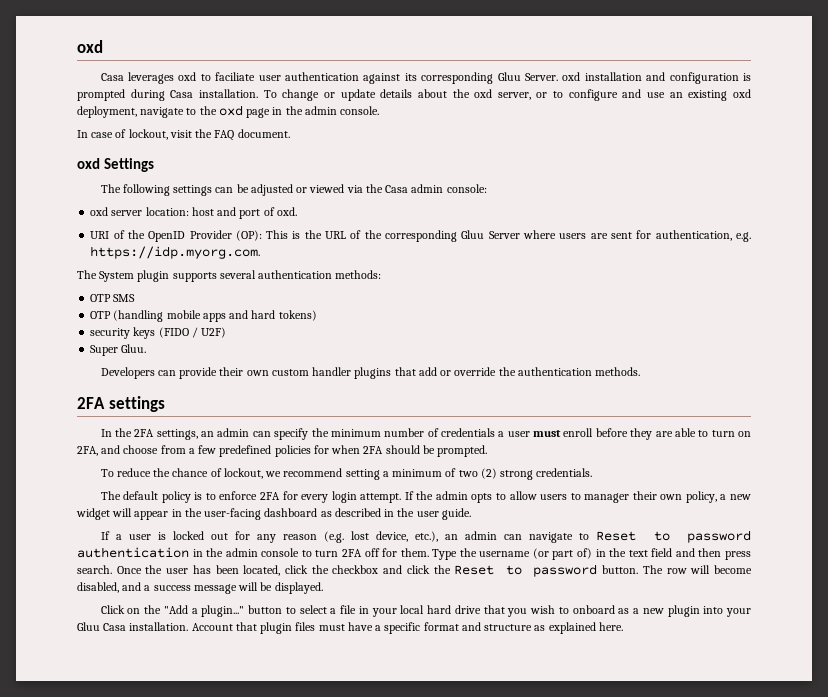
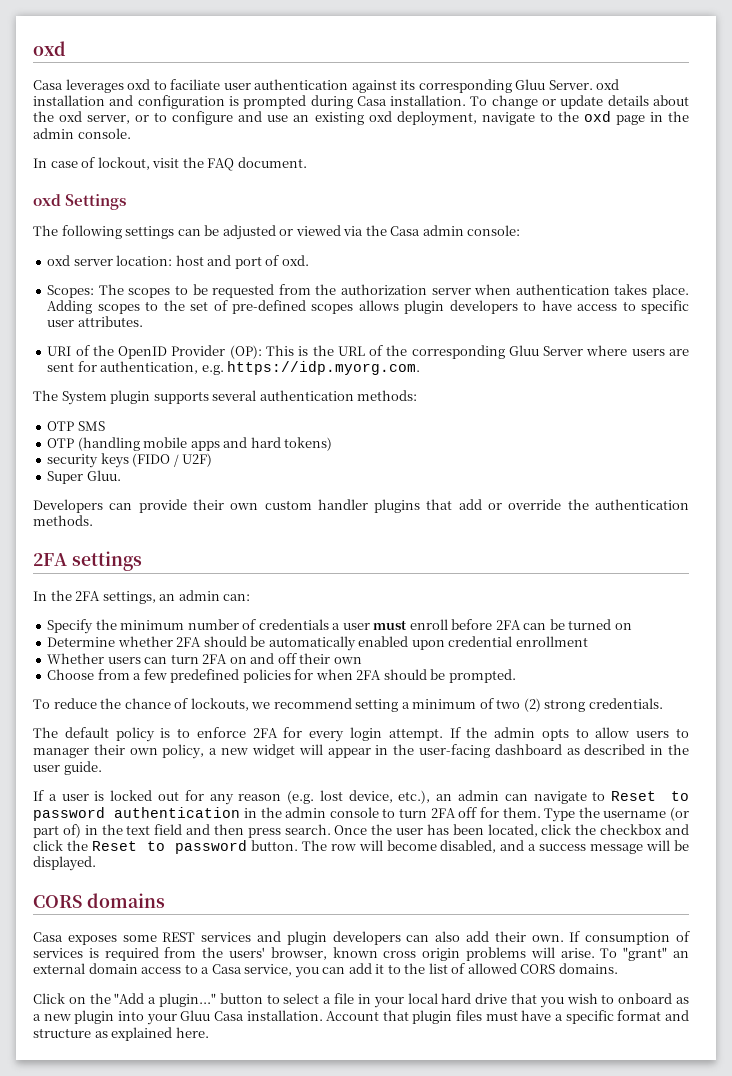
+ Scopes: The scopes to be requested from the authorization server when authentication takes place. Adding scopes to the set of pre-defined scopes allows plugin developers to have access to specific user attributes.
- In the 2FA settings, an admin can specify the minimum number of credentials a user must enroll before they are able to turn on 2FA, and choose from a few predefined policies for when 2FA should be prompted.
+ In the 2FA settings, an admin can:
+ Specify the minimum number of credentials a user must enroll before 2FA can be turned on
+ Determine whether 2FA should be automatically enabled upon credential enrollment
+ Whether users can turn 2FA on and off their own
+ Choose from a few predefined policies for when 2FA should be prompted.
- To reduce the chance of lockout, we recommend setting a minimum of two (2) strong credentials.
+ To reduce the chance of lockouts, we recommend setting a minimum of two (2) strong credentials.
+ CORS domains
+ Casa exposes some REST services and plugin developers can also add their own. If consumption of services is required from the users' browser, known cross origin problems will arise. To "grant" an external domain access to a Casa service, you can add it to the list of allowed CORS domains.

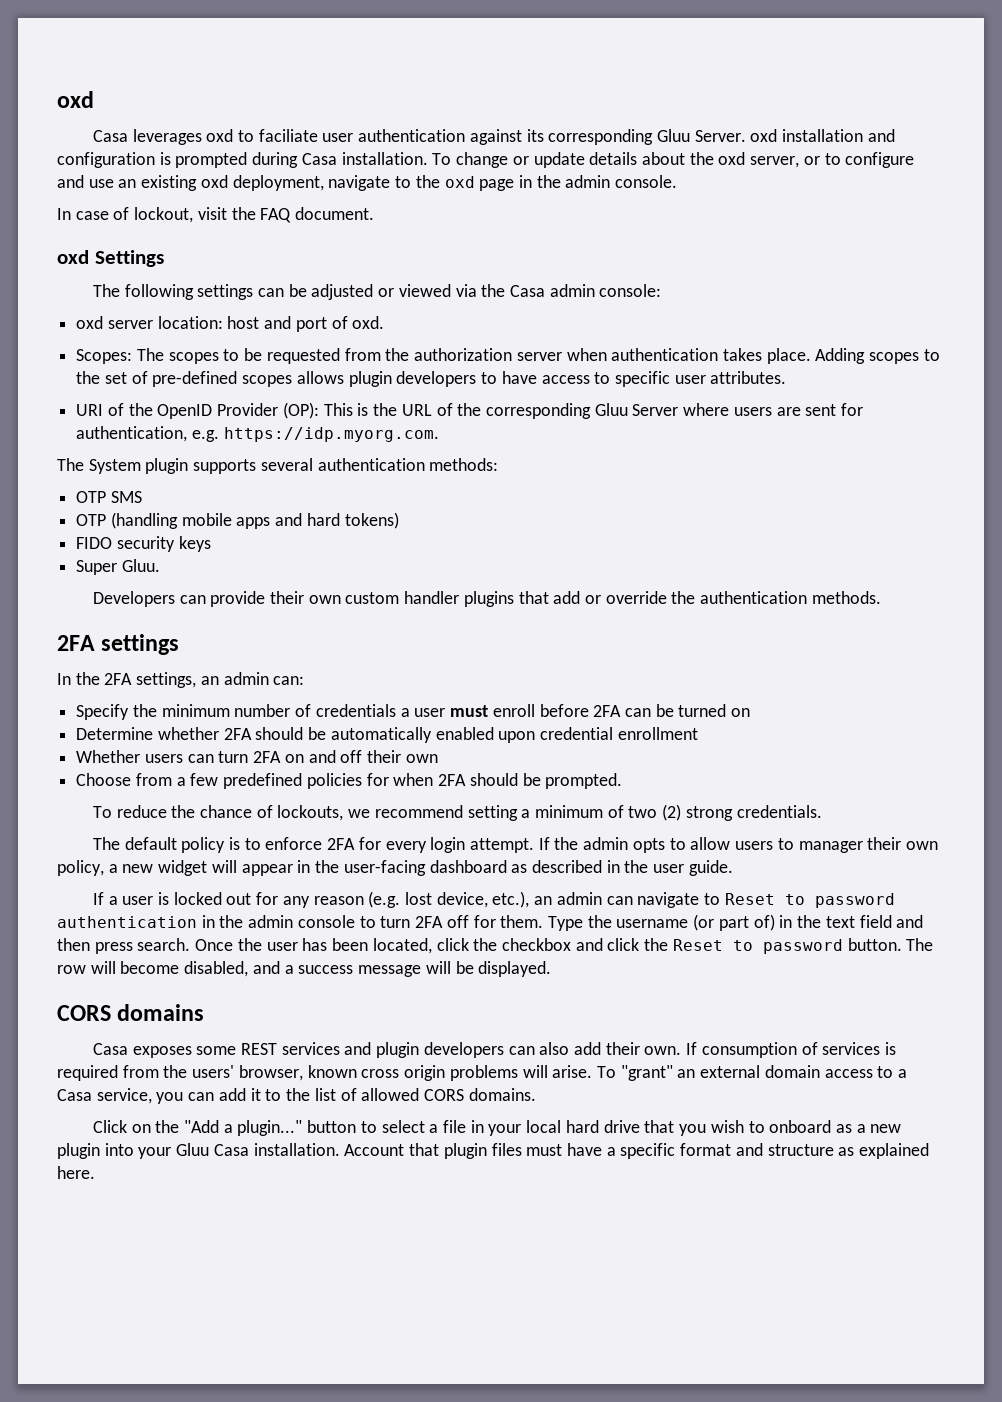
- security keys (FIDO / U2F)
+ FIDO security keys

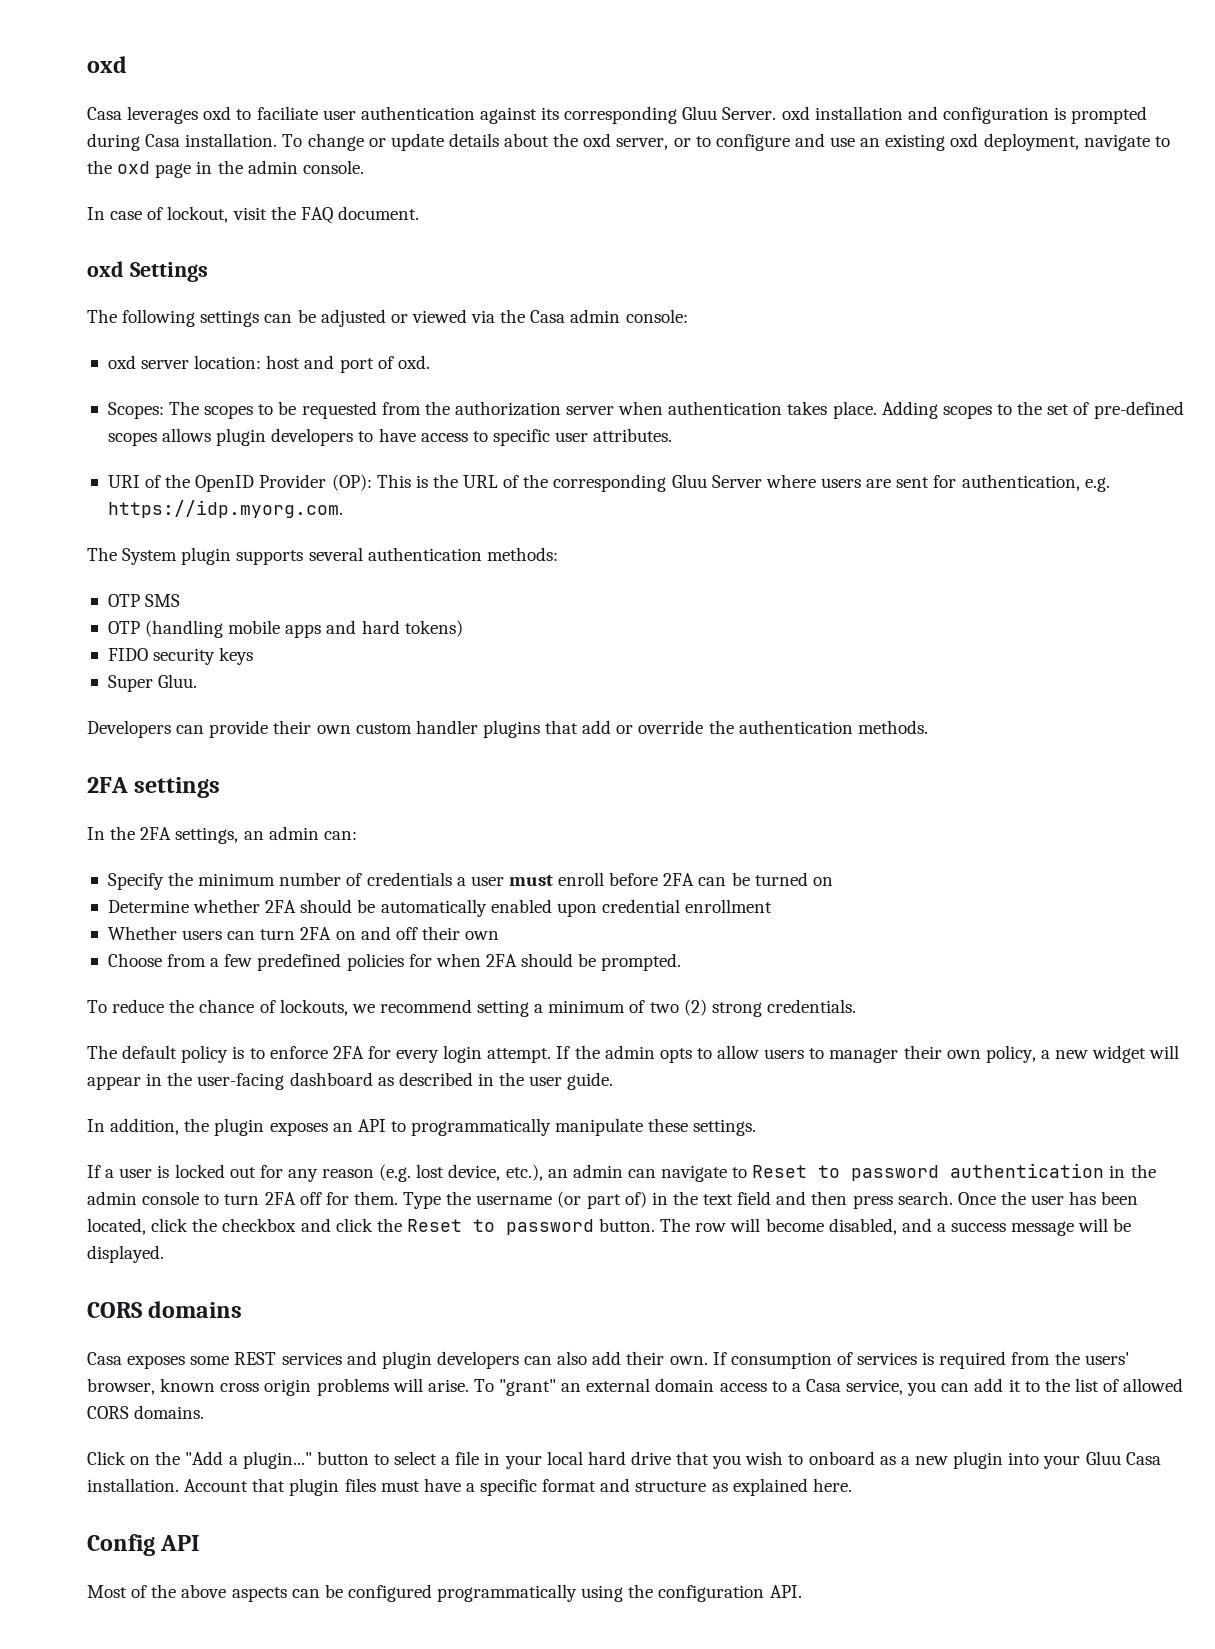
+ In addition, the plugin exposes an API to programmatically manipulate these settings.
+ Config API
+ Most of the above aspects can be configured programmatically using the configuration API.

